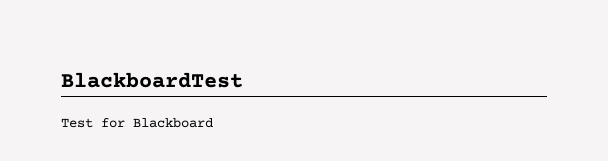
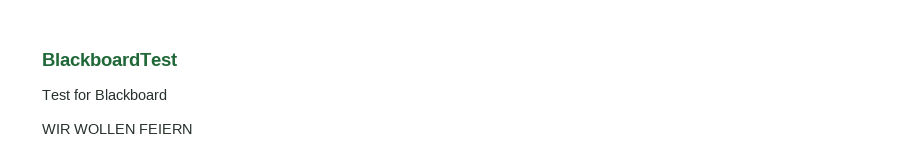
+ WIR WOLLEN FEIERN

